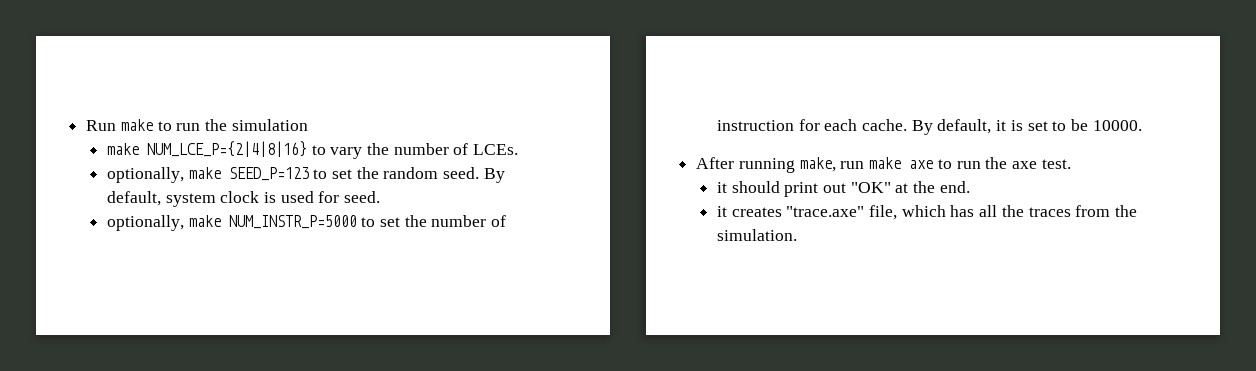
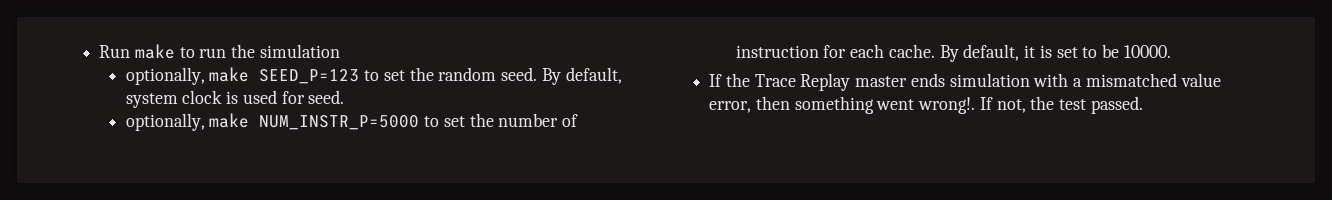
- make NUM_LCE_P={2|4|8|16} to vary the number of LCEs.
- After running make, run make axe to run the axe test.
- it should print out "OK" at the end.
- it creates "trace.axe" file, which has all the traces from the simulation.
+ If the Trace Replay master ends simulation with a mismatched value error, then something went wrong!. If not, the test passed.

